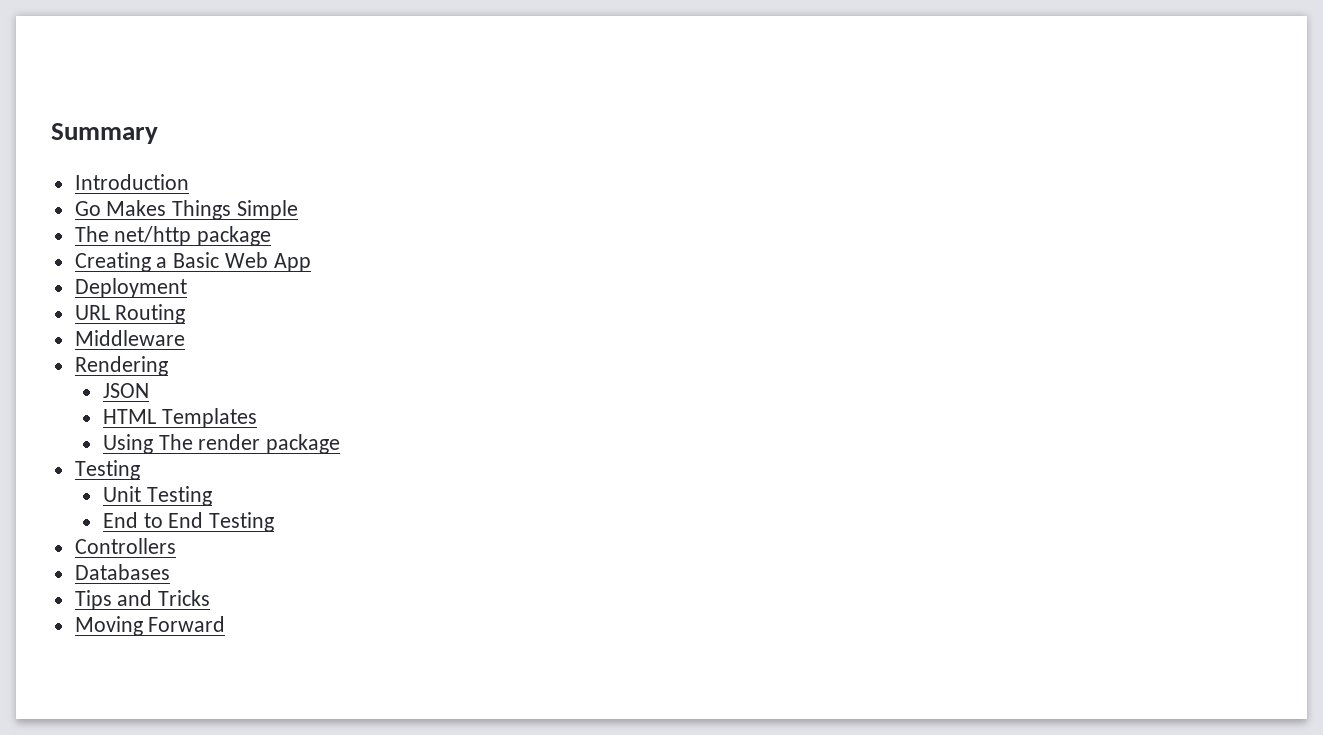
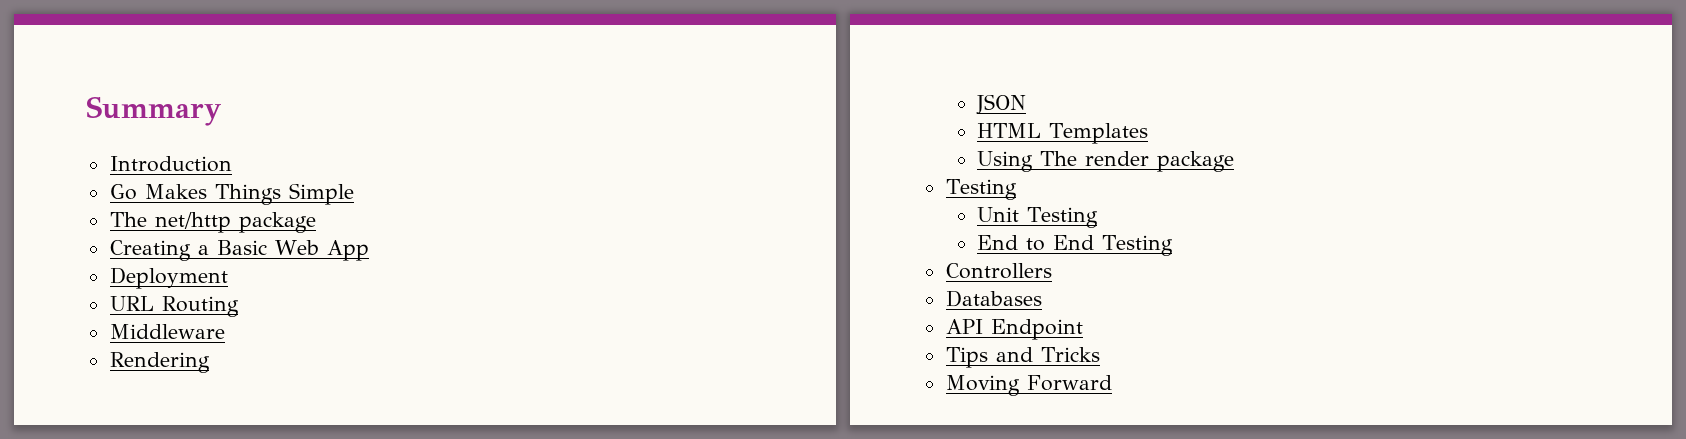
+ API Endpoint

